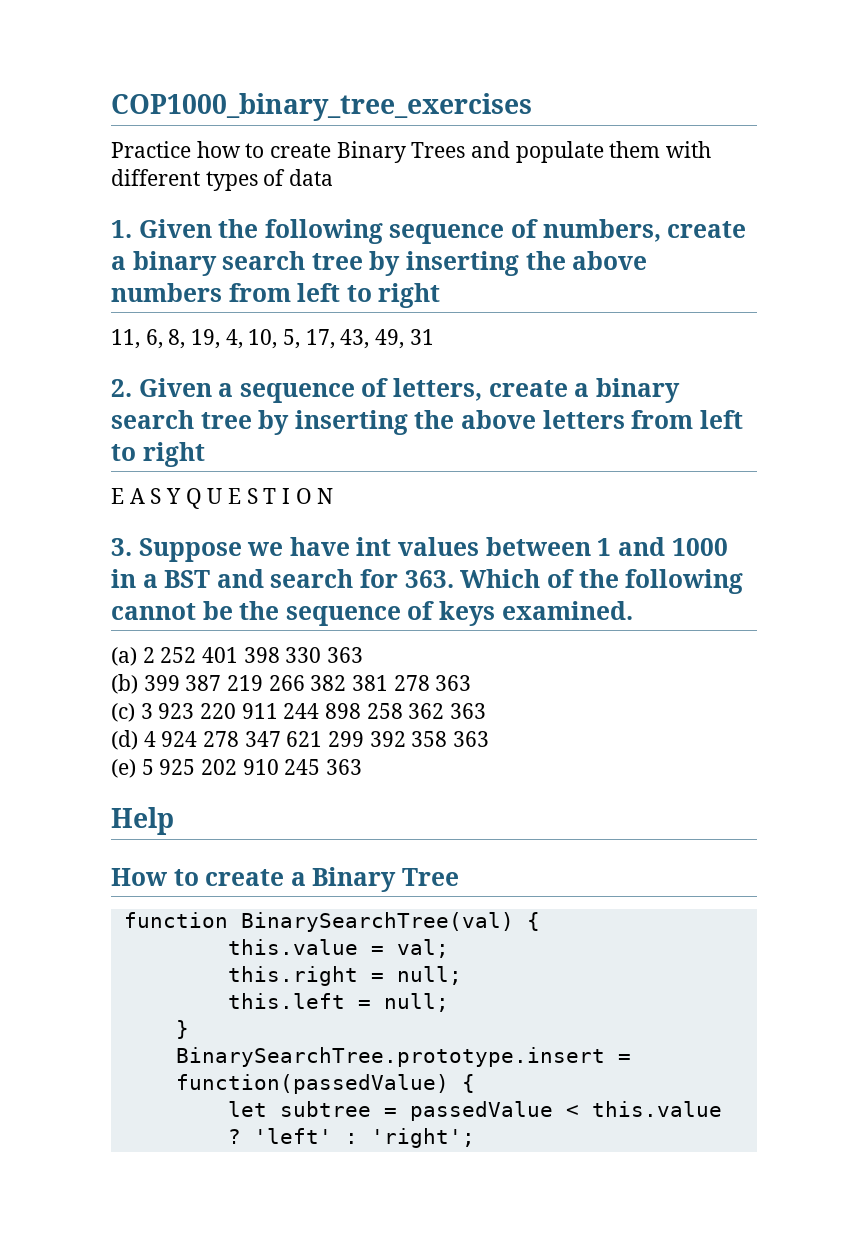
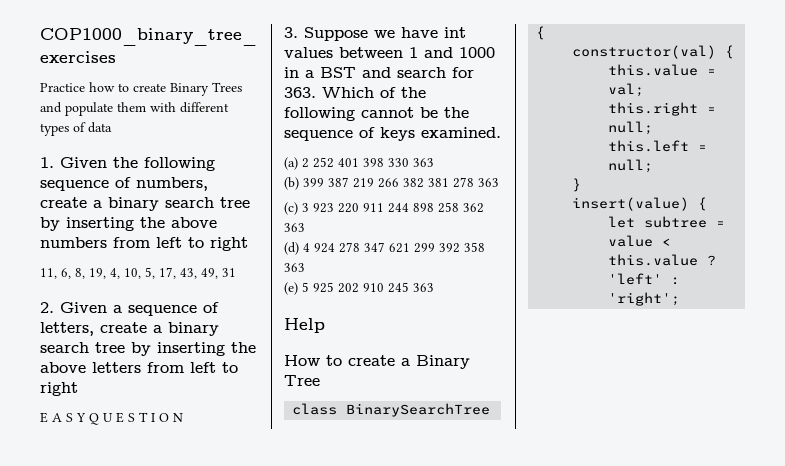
- function BinarySearchTree(val) {
+ class BinarySearchTree {
+ constructor(val) {
- BinarySearchTree.prototype.insert = function(passedValue) {
+ insert(value) {
- let subtree = passedValue < this.value ?
+ let subtree = value < this.value ?

